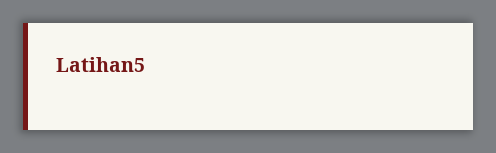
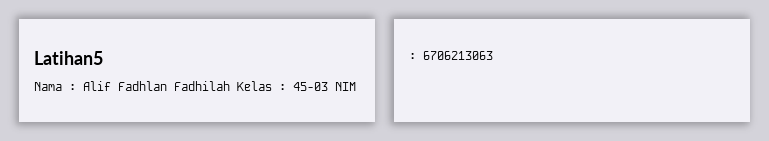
+ Nama : Alif Fadhlan Fadhilah Kelas : 45-03 NIM : 6706213063

